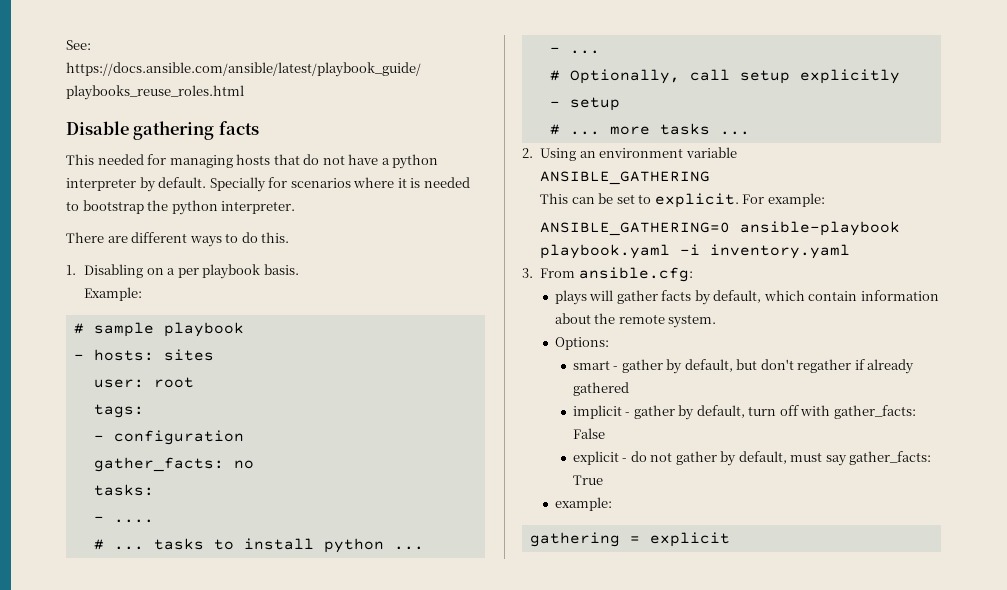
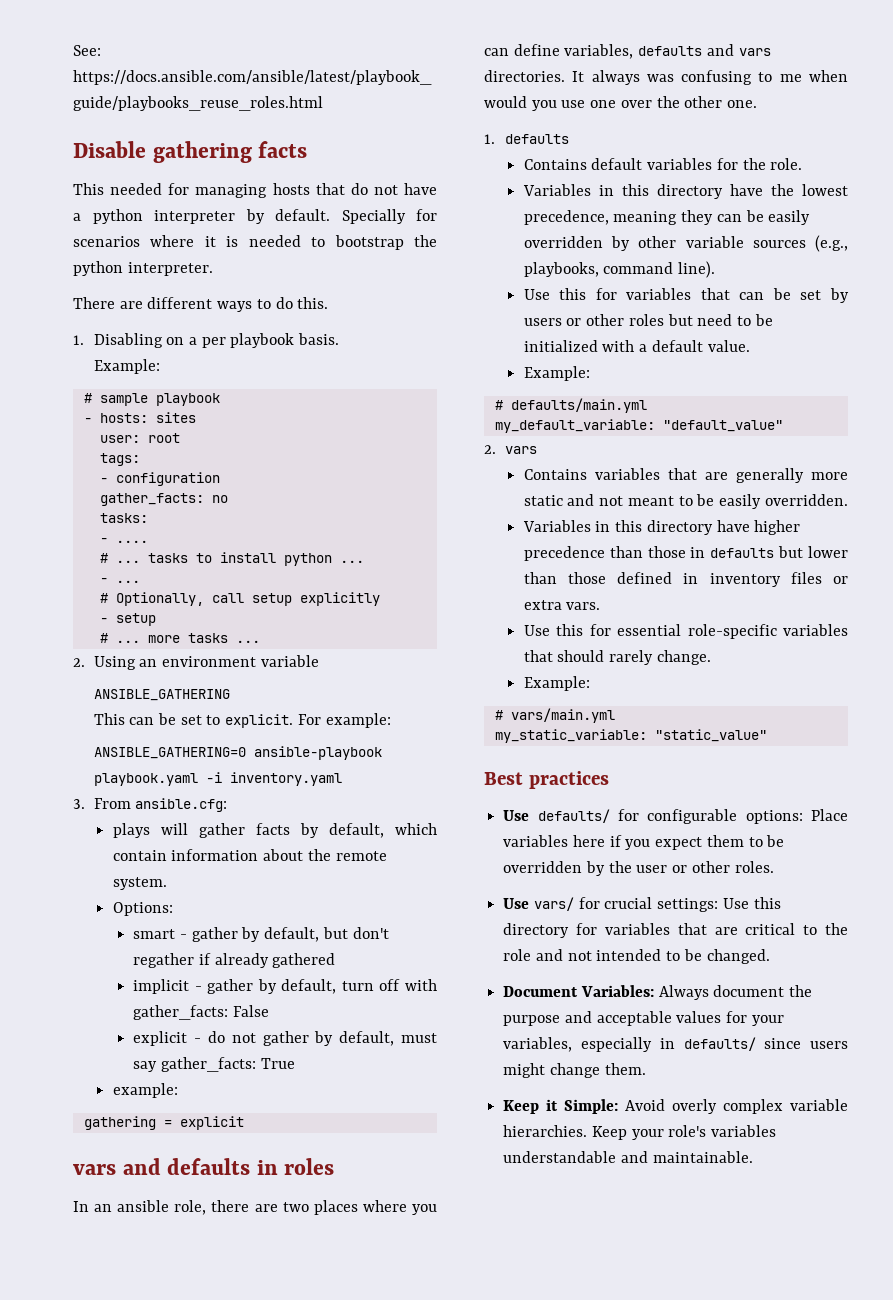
+ vars and defaults in roles
+ In an ansible role, there are two places where you can define variables, defaults and vars directories. It always was confusing to me when would you use one over the other one.
+ 1. defaults
+ Contains default variables for the role.
+ Variables in this directory have the lowest precedence, meaning they can be easily overridden by other variable sources (e.g., playbooks, command line).
+ Use this for variables that can be set by users or other roles but need to be initialized with a default value.
+ Example:
+ # defaults/main.yml
+ my_default_variable: "default_value"
+ 2. vars
+ Contains variables that are generally more static and not meant to be easily overridden.
+ Variables in this directory have higher precedence than those in defaults but lower than those defined in inventory files or extra vars.
+ Use this for essential role-specific variables that should rarely change.
+ Example:
+ # vars/main.yml
+ my_static_variable: "static_value"
+ Best practices
+ Use defaults/ for configurable options: Place variables here if you expect them to be overridden by the user or other roles.
+ Use vars/ for crucial settings: Use this directory for variables that are critical to the role and not intended to be changed.
+ Document Variables: Always document the purpose and acceptable values for your variables, especially in defaults/ since users might change them.
+ Keep it Simple: Avoid overly complex variable hierarchies. Keep your role's variables understandable and maintainable.

